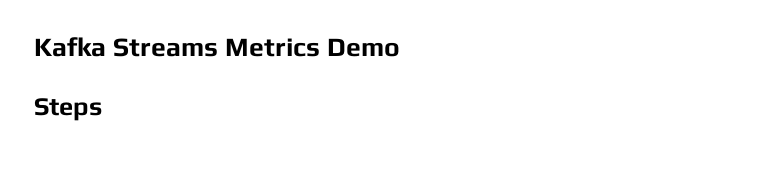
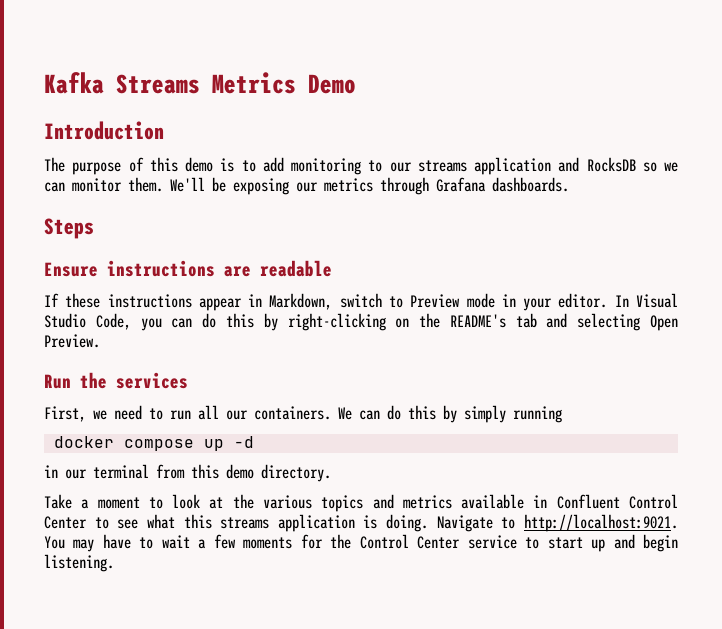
+ Introduction
+ The purpose of this demo is to add monitoring to our streams application and RocksDB so we can monitor them. We'll be exposing our metrics through Grafana dashboards.
  Steps
+ Ensure instructions are readable
+ If these instructions appear in Markdown, switch to Preview mode in your editor. In Visual Studio Code, you can do this by right-clicking on the README's tab and selecting Open Preview.
+ Run the services
+ First, we need to run all our containers. We can do this by simply running
+ docker compose up -d
+ in our terminal from this demo directory.
+ Take a moment to look at the various topics and metrics available in Confluent Control Center to see what this streams application is doing. Navigate to http://localhost:9021. You may have to wait a few moments for the Control Center service to start up and begin listening.

